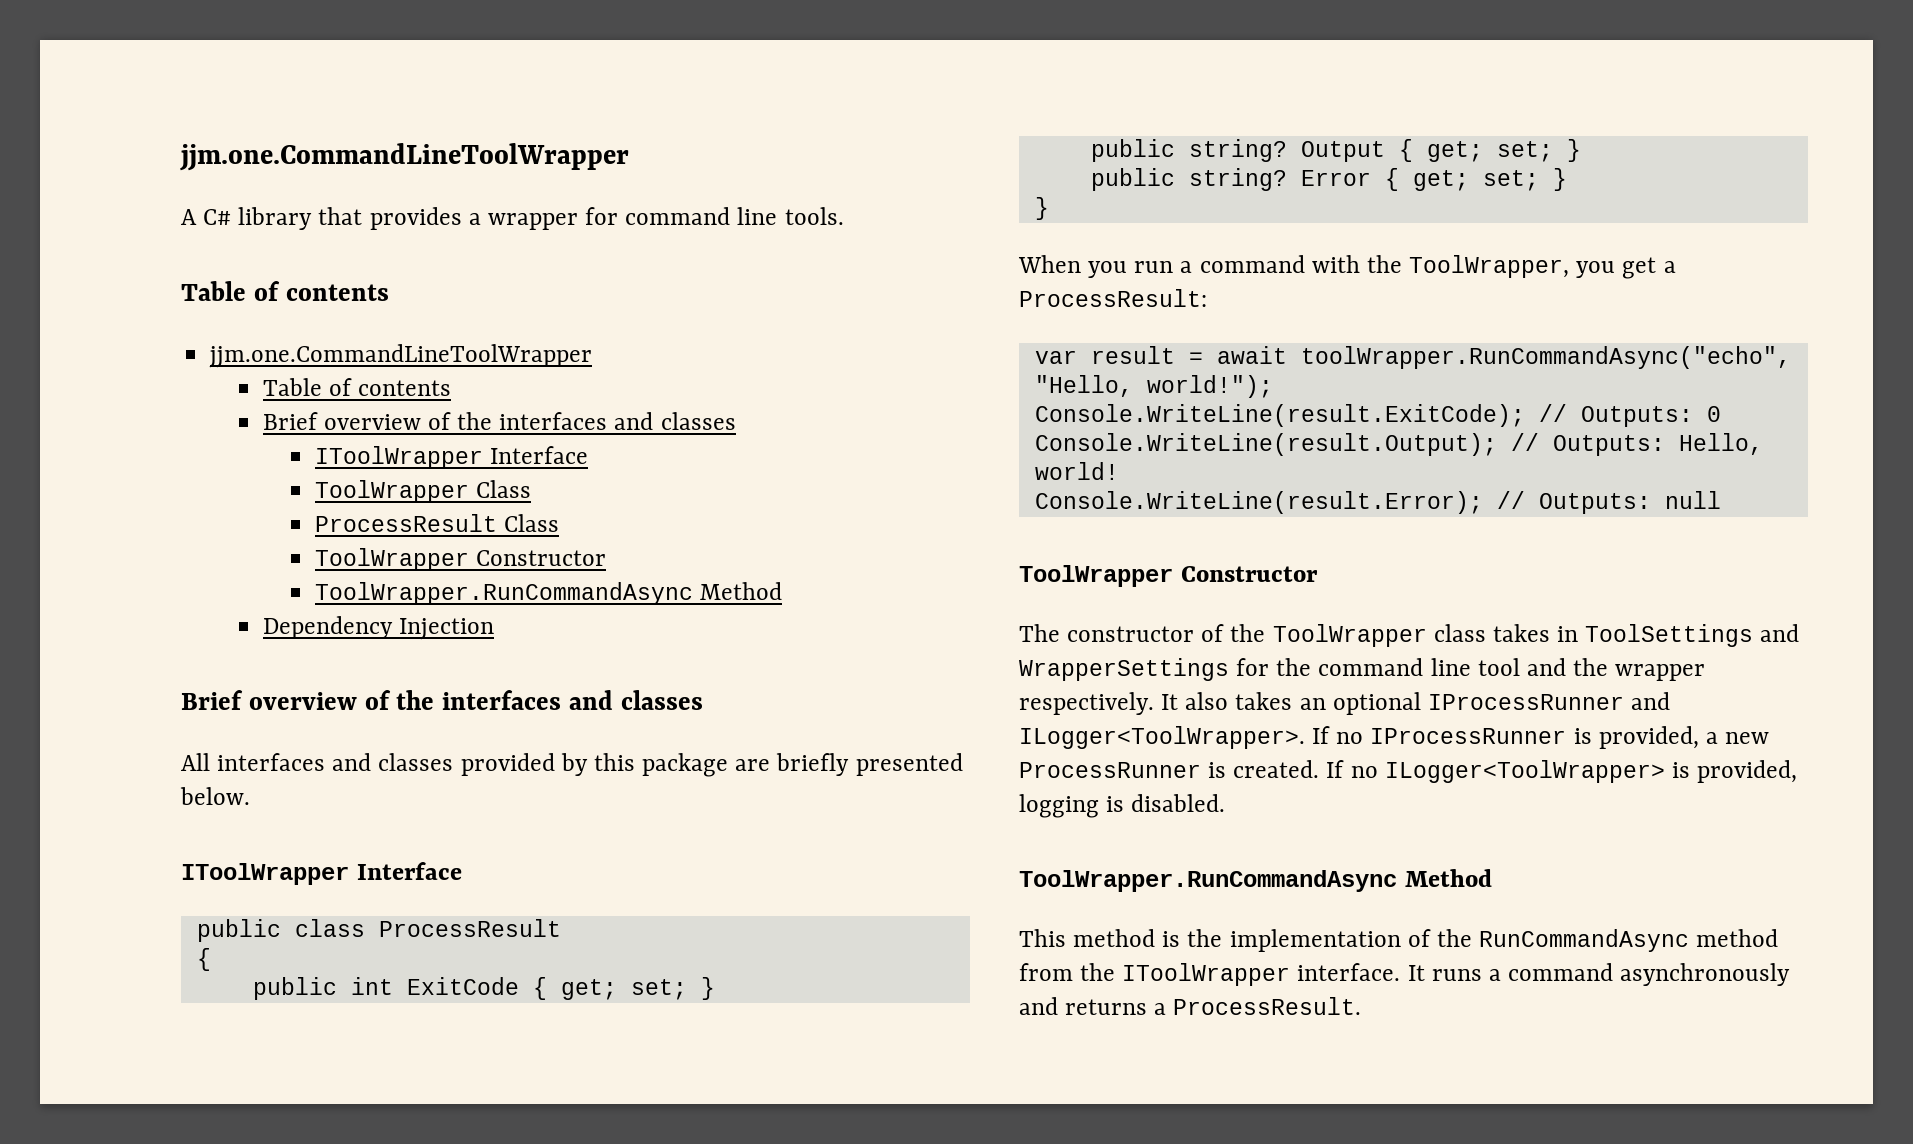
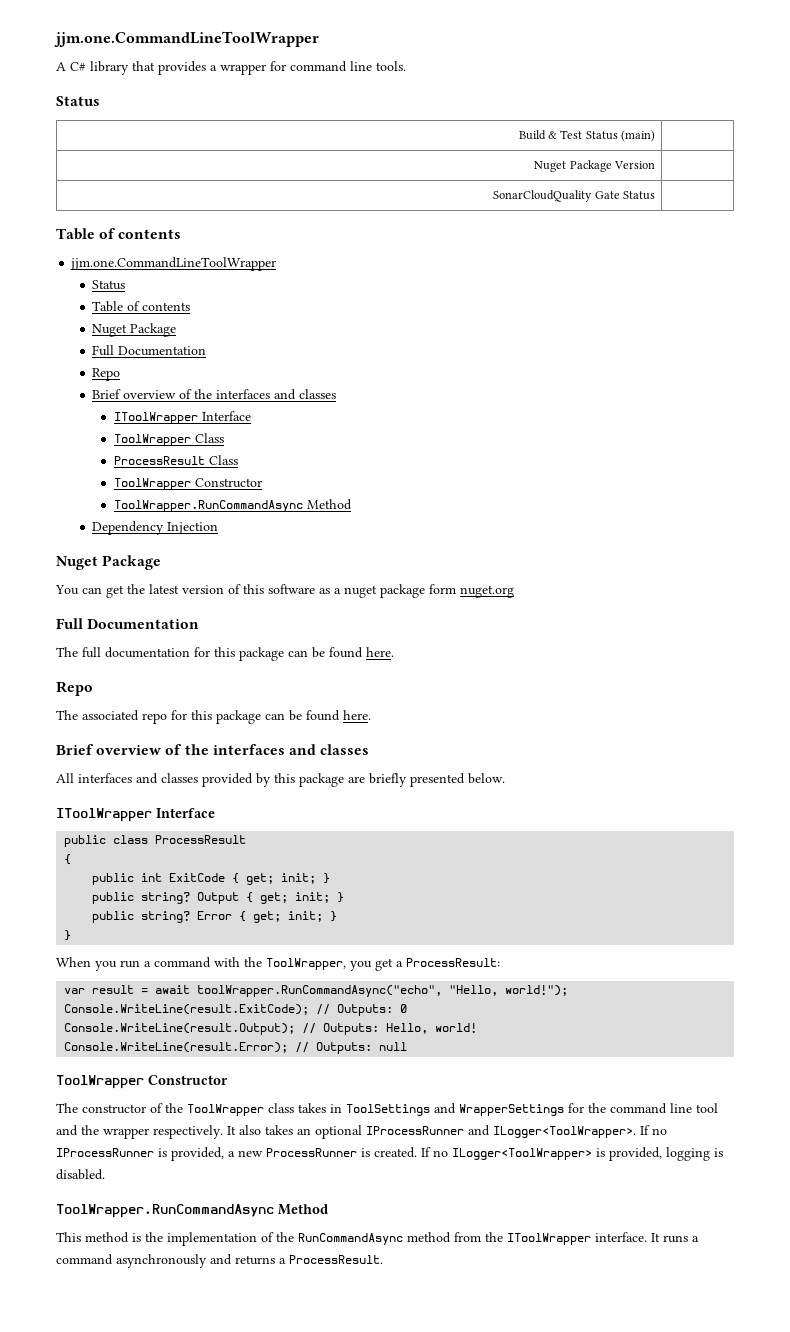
  A C# library that provides a wrapper for command line tools.
+ Status
+ Build & Test Status (main) |
+ Nuget Package Version |
+ SonarCloudQuality Gate Status |
  Table of contents
  jjm.one.CommandLineToolWrapper
+ Status
  Table of contents
+ Nuget Package
+ Full Documentation
+ Repo
  Dependency Injection
+ Nuget Package
+ You can get the latest version of this software as a nuget package form nuget.org
+ Full Documentation
+ The full documentation for this package can be found here.
+ Repo
+ The associated repo for this package can be found here.
- public int ExitCode { get; set; }
+ public int ExitCode { get; init; }
- Output { get; set; }
+ Output { get; init; }
- Error { get; set; }
+ Error { get; init; }

